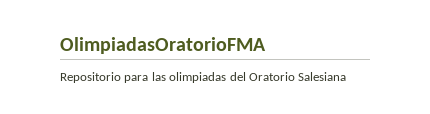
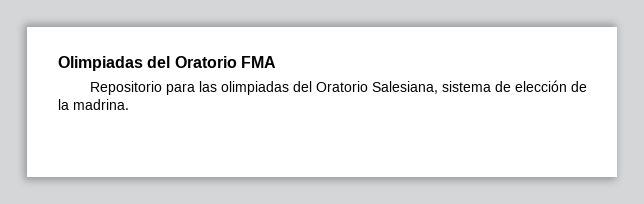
- OlimpiadasOratorioFMA
+ Olimpiadas del Oratorio FMA
- Repositorio para las olimpiadas del Oratorio Salesiana
+ Repositorio para las olimpiadas del Oratorio Salesiana, sistema de elección de la madrina.

